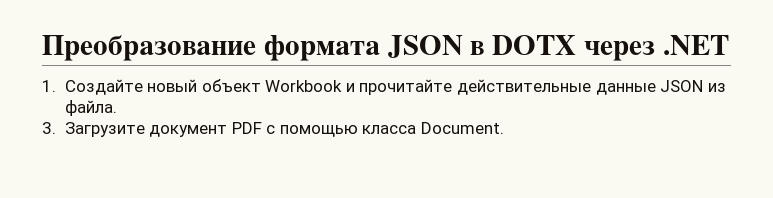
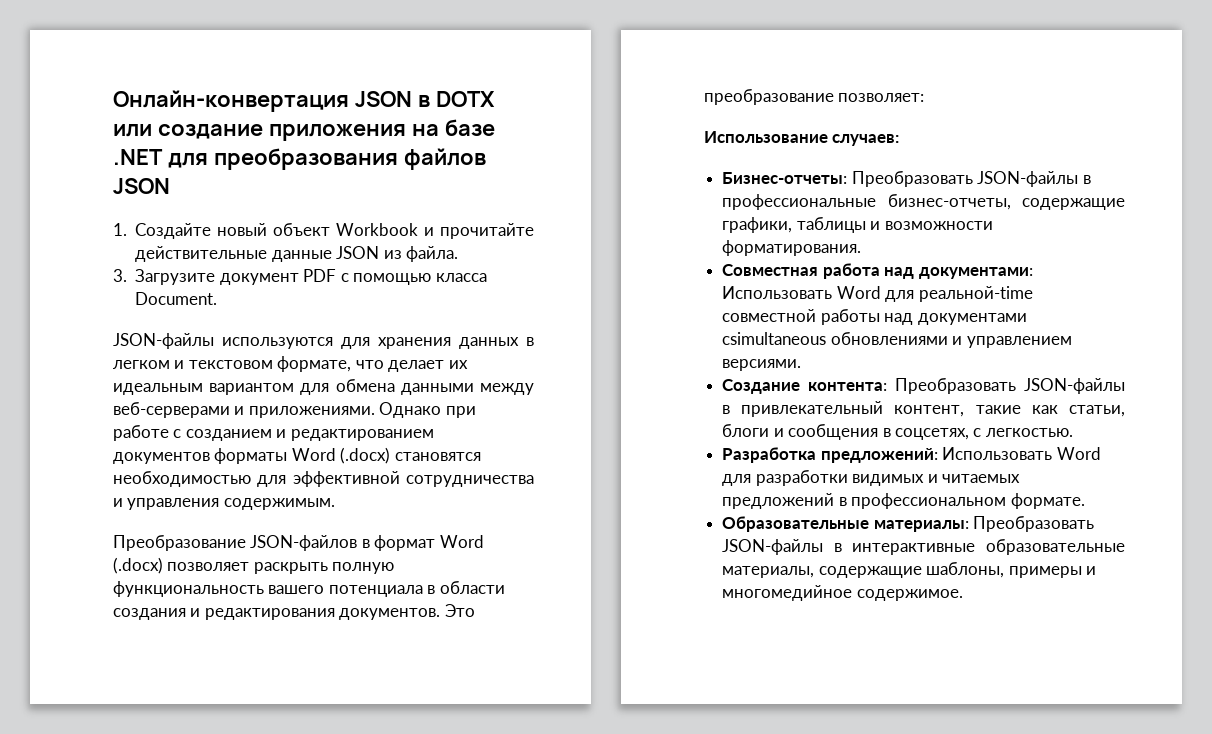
- Преобразование формата JSON в DOTX через .NET
+ Онлайн-конвертация JSON в DOTX или создание приложения на базе .NET для преобразования файлов JSON
+ JSON-файлы используются для хранения данных в легком и текстовом формате, что делает их идеальным вариантом для обмена данными между веб-серверами и приложениями. Однако при работе с созданием и редактированием документов форматы Word (.docx) становятся необходимостью для эффективной сотрудничества и управления содержимым.
+ Преобразование JSON-файлов в формат Word (.docx) позволяет раскрыть полную функциональность вашего потенциала в области создания и редактирования документов. Это преобразование позволяет:
+ Использование случаев:
+ Бизнес-отчеты: Преобразовать JSON-файлы в профессиональные бизнес-отчеты, содержащие графики, таблицы и возможности форматирования.
+ Совместная работа над документами: Использовать Word для реальной-time совместной работы над документами сsimultaneous обновлениями и управлением версиями.
+ Создание контента: Преобразовать JSON-файлы в привлекательный контент, такие как статьи, блоги и сообщения в соцсетях, с легкостью.
+ Разработка предложений: Использовать Word для разработки видимых и читаемых предложений в профессиональном формате.
+ Образовательные материалы: Преобразовать JSON-файлы в интерактивные образовательные материалы, содержащие шаблоны, примеры и многомедийное содержимое.

